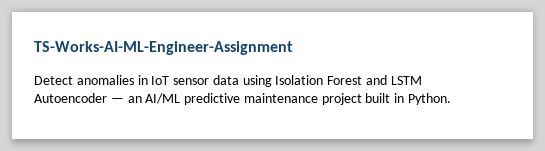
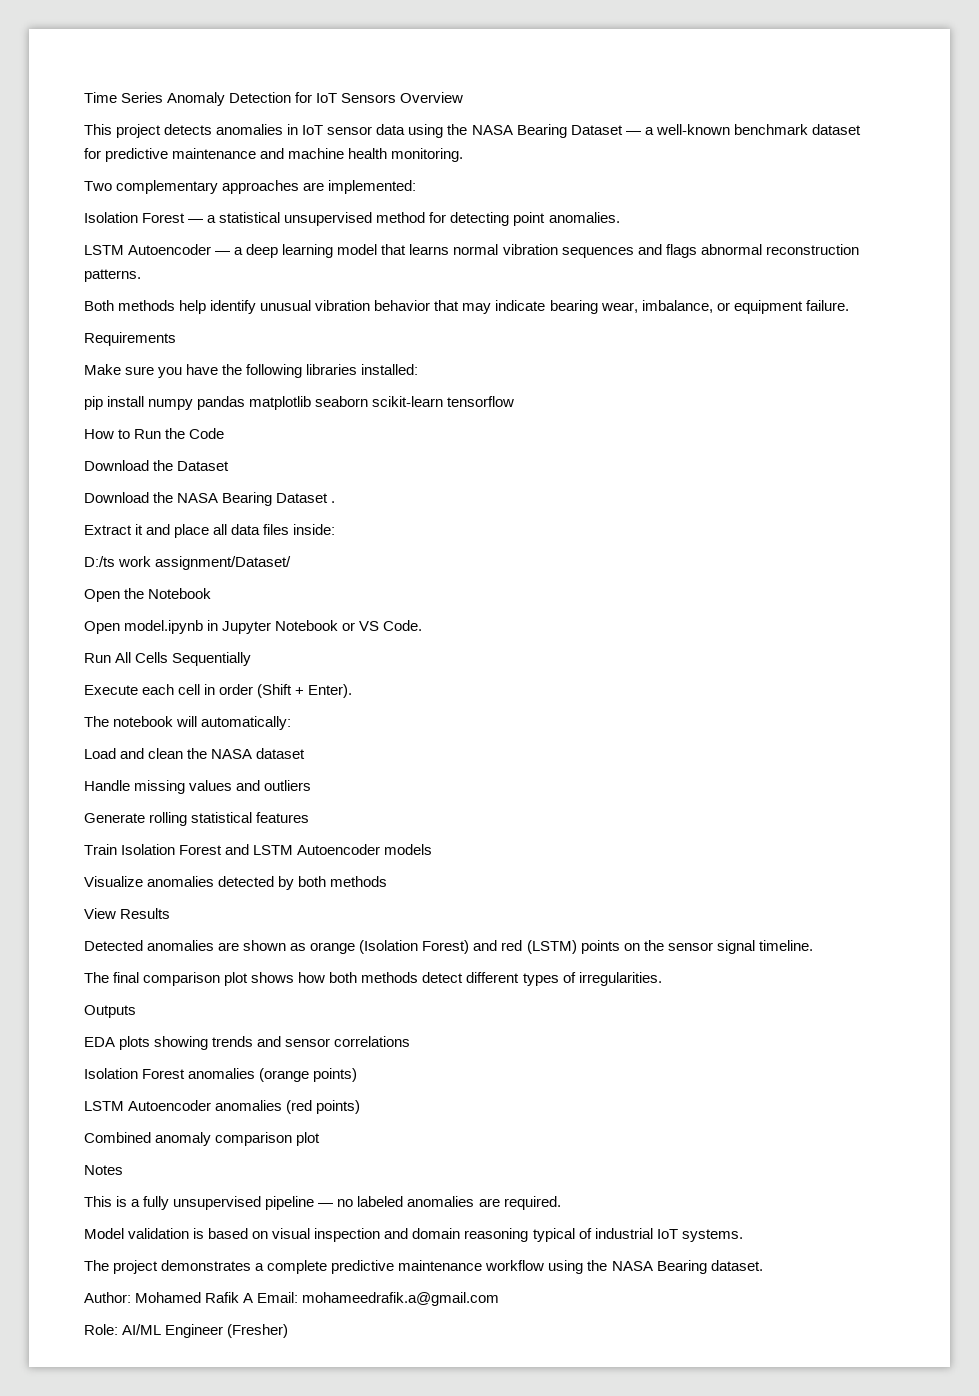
- TS-Works-AI-ML-Engineer-Assignment
- Detect anomalies in IoT sensor data using Isolation Forest and LSTM Autoencoder — an AI/ML predictive maintenance project built in Python.
+ Time Series Anomaly Detection for IoT Sensors Overview
+ This project detects anomalies in IoT sensor data using the NASA Bearing Dataset — a well-known benchmark dataset for predictive maintenance and machine health monitoring.
+ Two complementary approaches are implemented:
+ Isolation Forest — a statistical unsupervised method for detecting point anomalies.
+ LSTM Autoencoder — a deep learning model that learns normal vibration sequences and flags abnormal reconstruction patterns.
+ Both methods help identify unusual vibration behavior that may indicate bearing wear, imbalance, or equipment failure.
+ Requirements
+ Make sure you have the following libraries installed:
+ pip install numpy pandas matplotlib seaborn scikit-learn tensorflow
+ How to Run the Code
+ Download the Dataset
+ Download the NASA Bearing Dataset .
+ Extract it and place all data files inside:
+ D:/ts work assignment/Dataset/
+ Open the Notebook
+ Open model.ipynb in Jupyter Notebook or VS Code.
+ Run All Cells Sequentially
+ Execute each cell in order (Shift + Enter).
+ The notebook will automatically:
+ Load and clean the NASA dataset
+ Handle missing values and outliers
+ Generate rolling statistical features
+ Train Isolation Forest and LSTM Autoencoder models
+ Visualize anomalies detected by both methods
+ View Results
+ Detected anomalies are shown as orange (Isolation Forest) and red (LSTM) points on the sensor signal timeline.
+ The final comparison plot shows how both methods detect different types of irregularities.
+ Outputs
+ EDA plots showing trends and sensor correlations
+ Isolation Forest anomalies (orange points)
+ LSTM Autoencoder anomalies (red points)
+ Combined anomaly comparison plot
+ Notes
+ This is a fully unsupervised pipeline — no labeled anomalies are required.
+ Model validation is based on visual inspection and domain reasoning typical of industrial IoT systems.
+ The project demonstrates a complete predictive maintenance workflow using the NASA Bearing dataset.
+ Author: Mohamed Rafik A Email: mohameedrafik.a@gmail.com
+ Role: AI/ML Engineer (Fresher)

